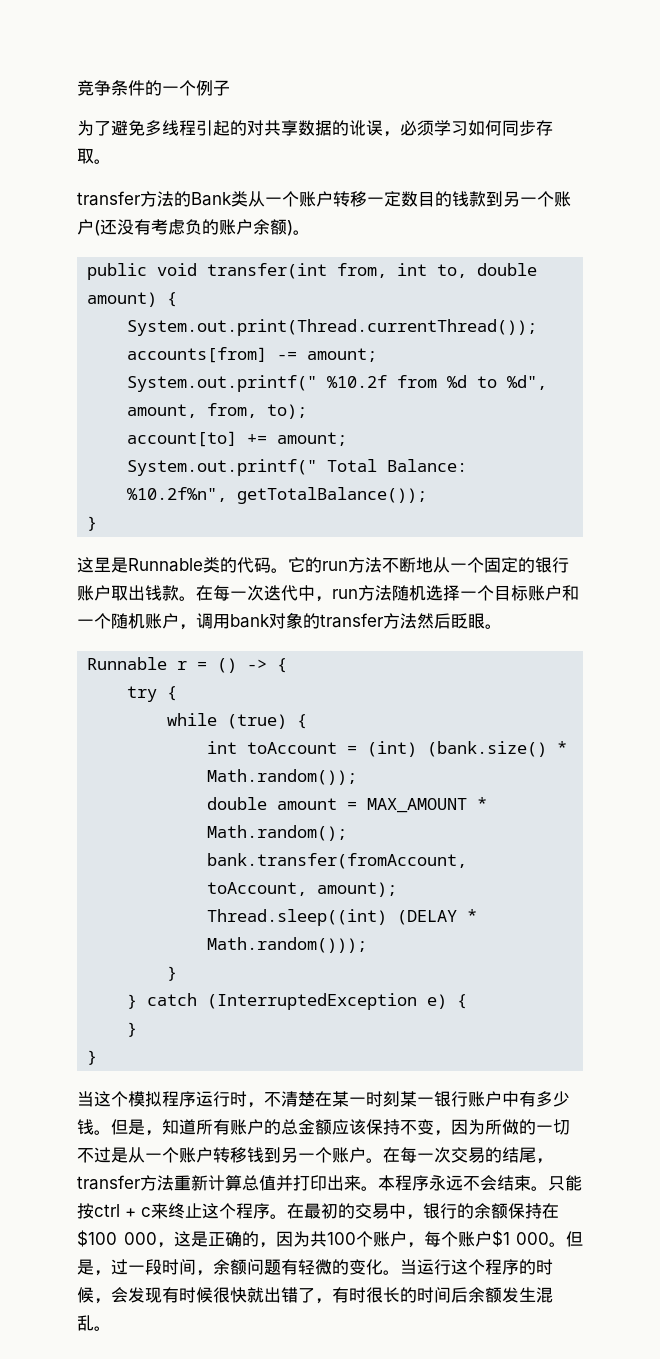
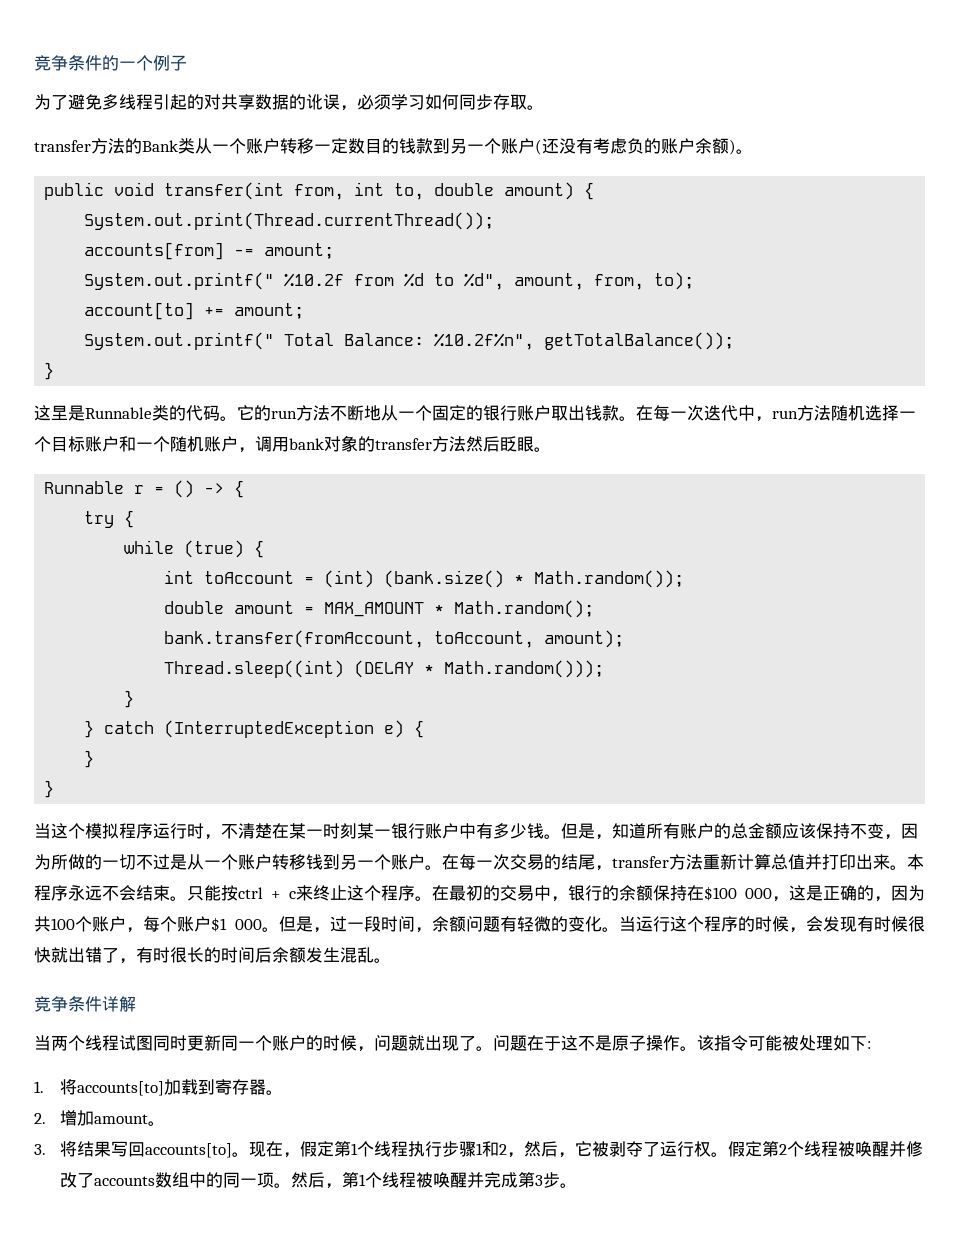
+ 竞争条件详解
+ 当两个线程试图同时更新同一个账户的时候，问题就出现了。问题在于这不是原子操作。该指令可能被处理如下:
+ 1.将accounts[to]加载到寄存器。
+ 2.增加amount。
+ 3.将结果写回accounts[to]。现在，假定第1个线程执行步骤1和2，然后，它被剥夺了运行权。假定第2个线程被唤醒并修改了accounts数组中的同一项。然后，第1个线程被唤醒并完成第3步。

